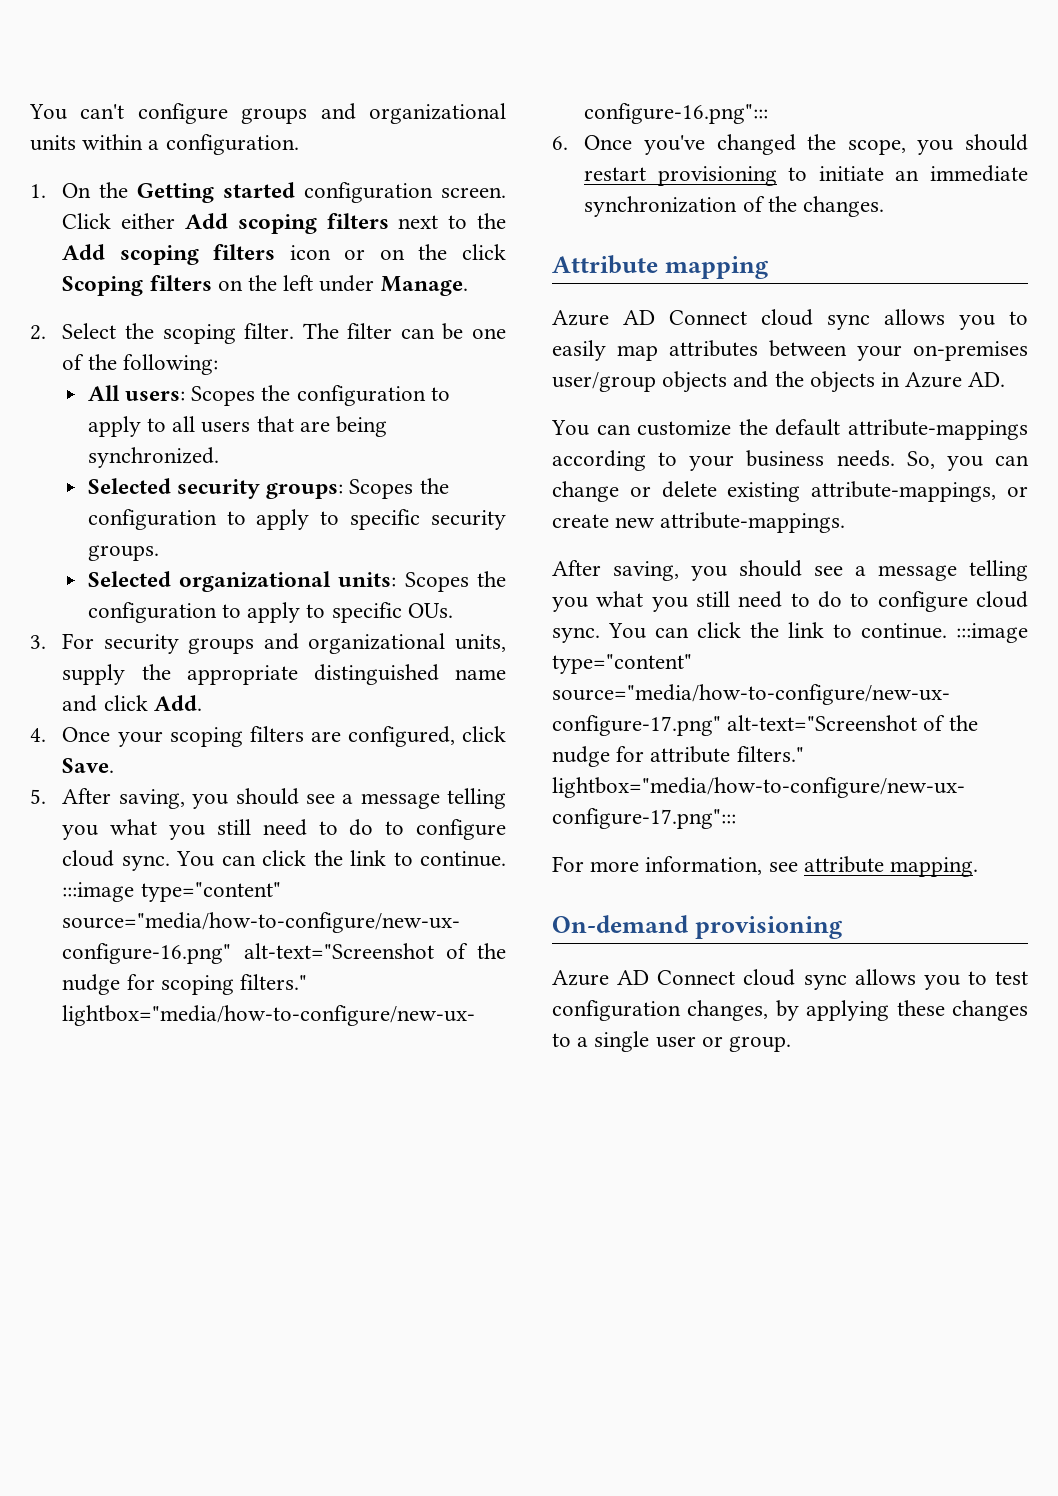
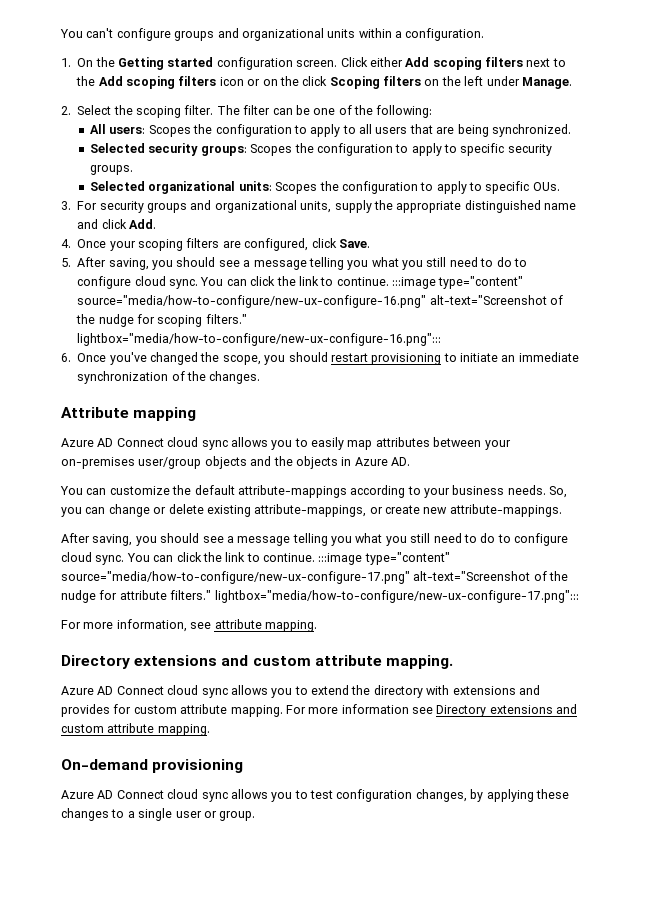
  For more information, see attribute mapping.
+ Directory extensions and custom attribute mapping.
+ Azure AD Connect cloud sync allows you to extend the directory with extensions and provides for custom attribute mapping. For more information see Directory extensions and custom attribute mapping.

